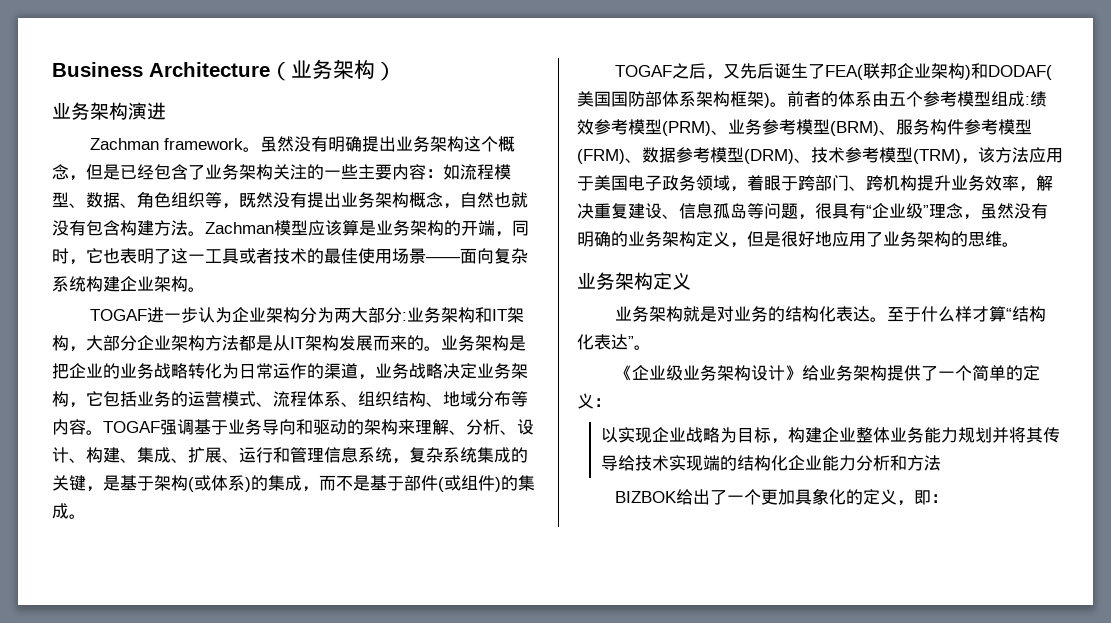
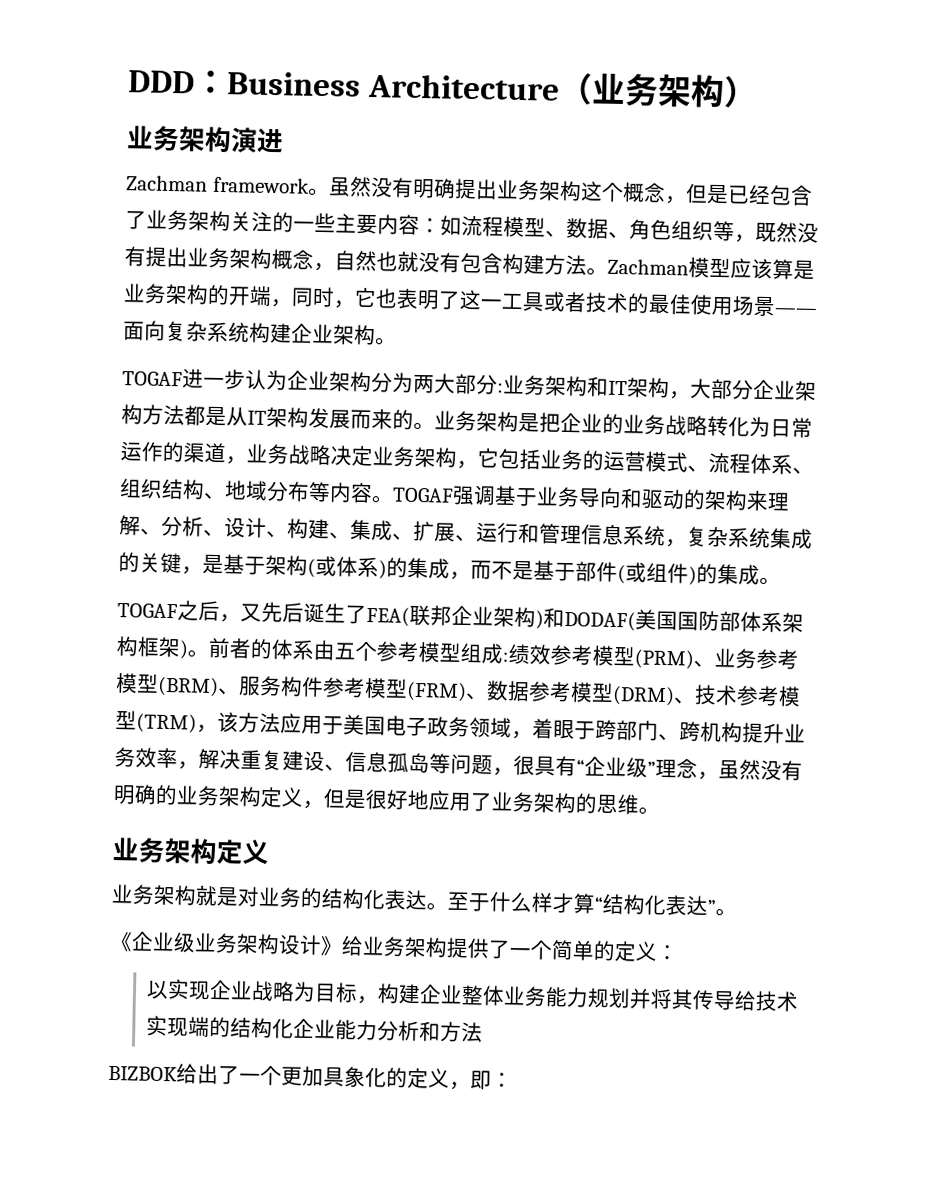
- Business Architecture（业务架构）
+ DDD：Business Architecture（业务架构）

